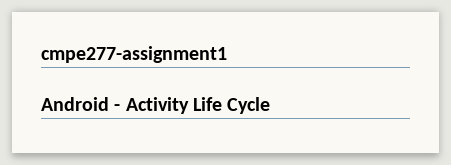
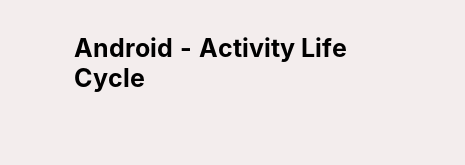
- cmpe277-assignment1

